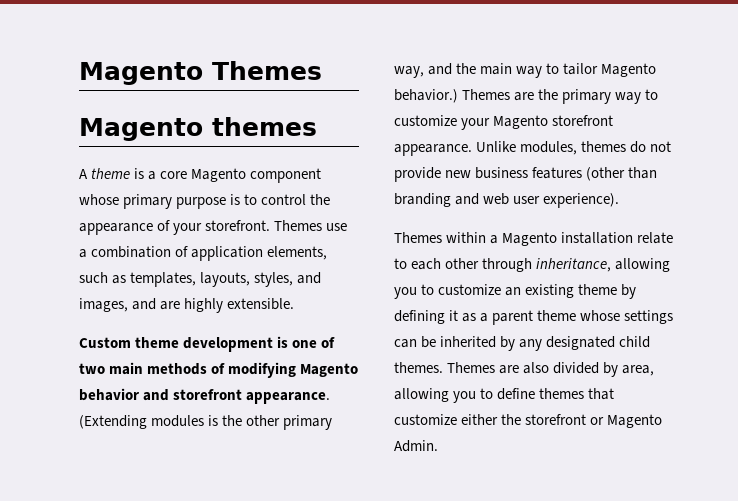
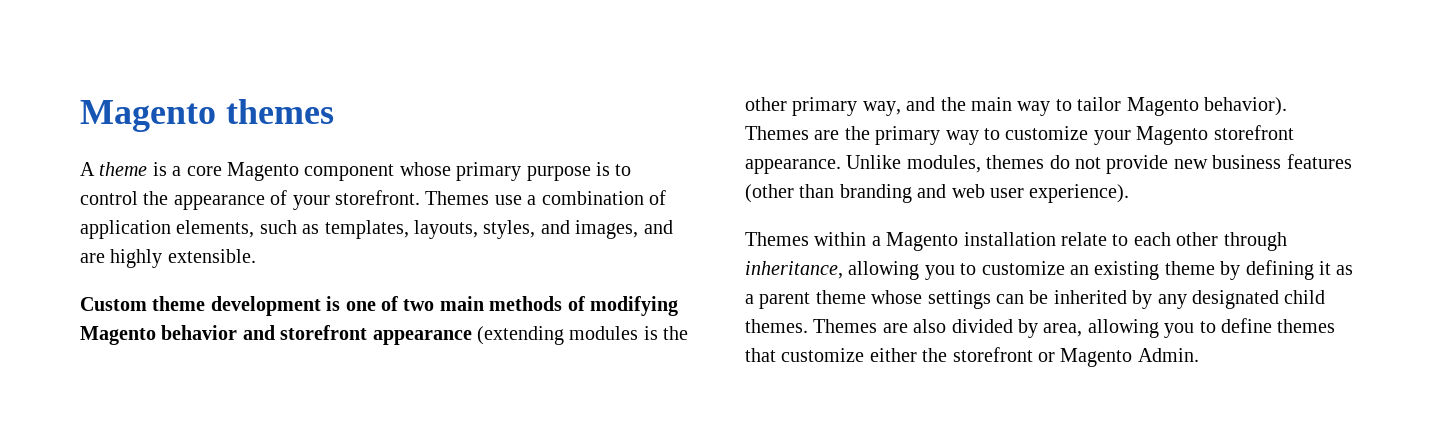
- Magento Themes
- Custom theme development is one of two main methods of modifying Magento behavior and storefront appearance. (Extending modules is the other primary way, and the main way to tailor Magento behavior.)
+ Custom theme development is one of two main methods of modifying Magento behavior and storefront appearance (extending modules is the other primary way, and the main way to tailor Magento behavior).

